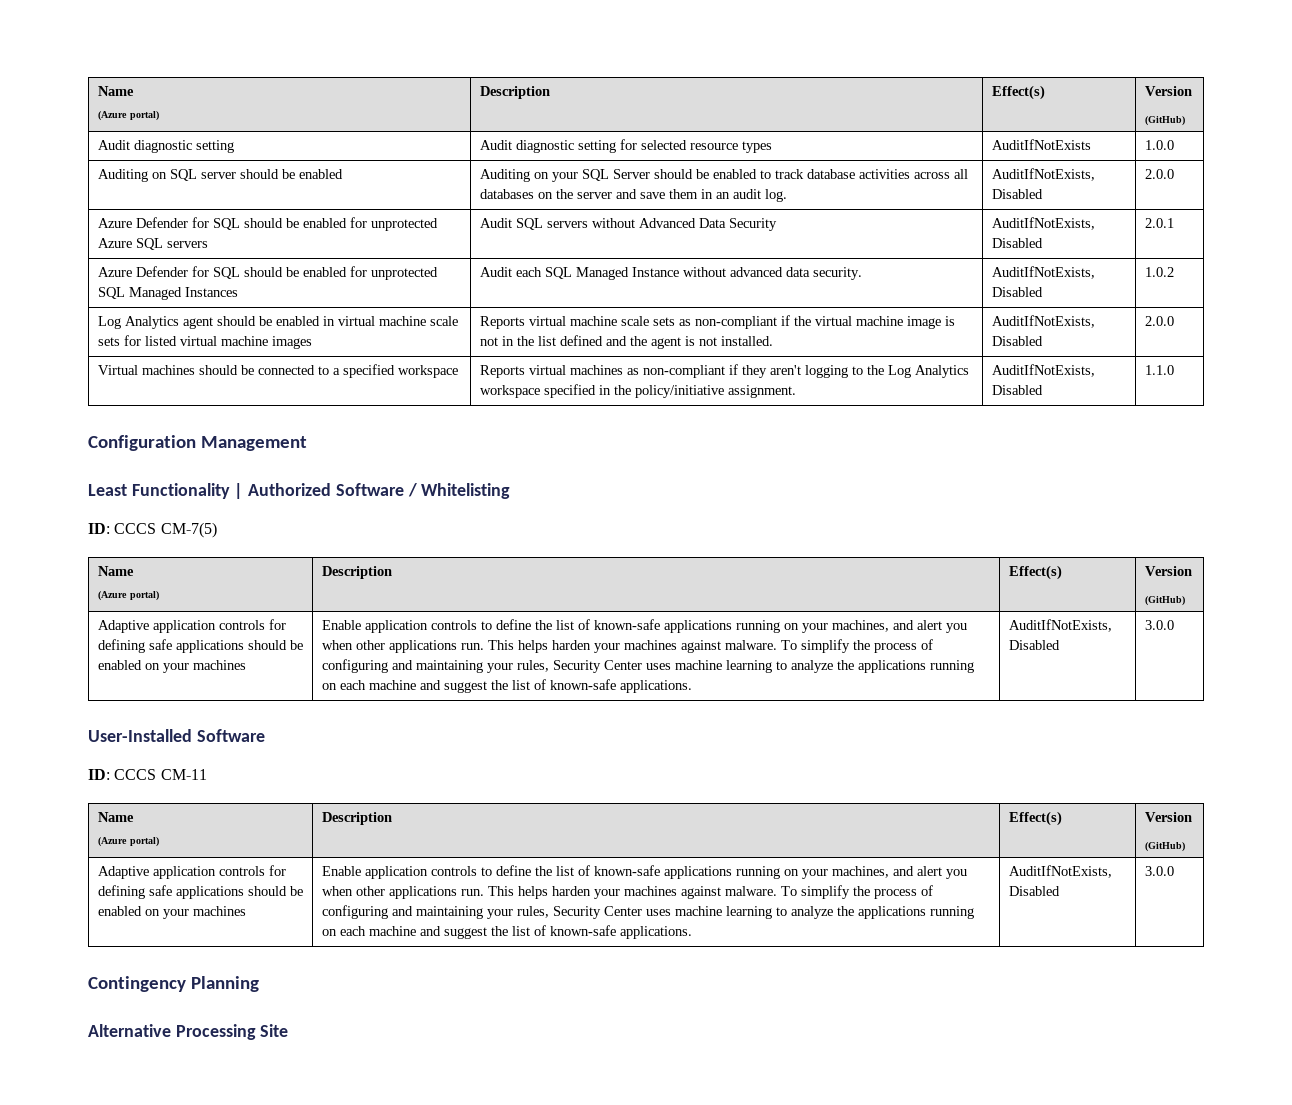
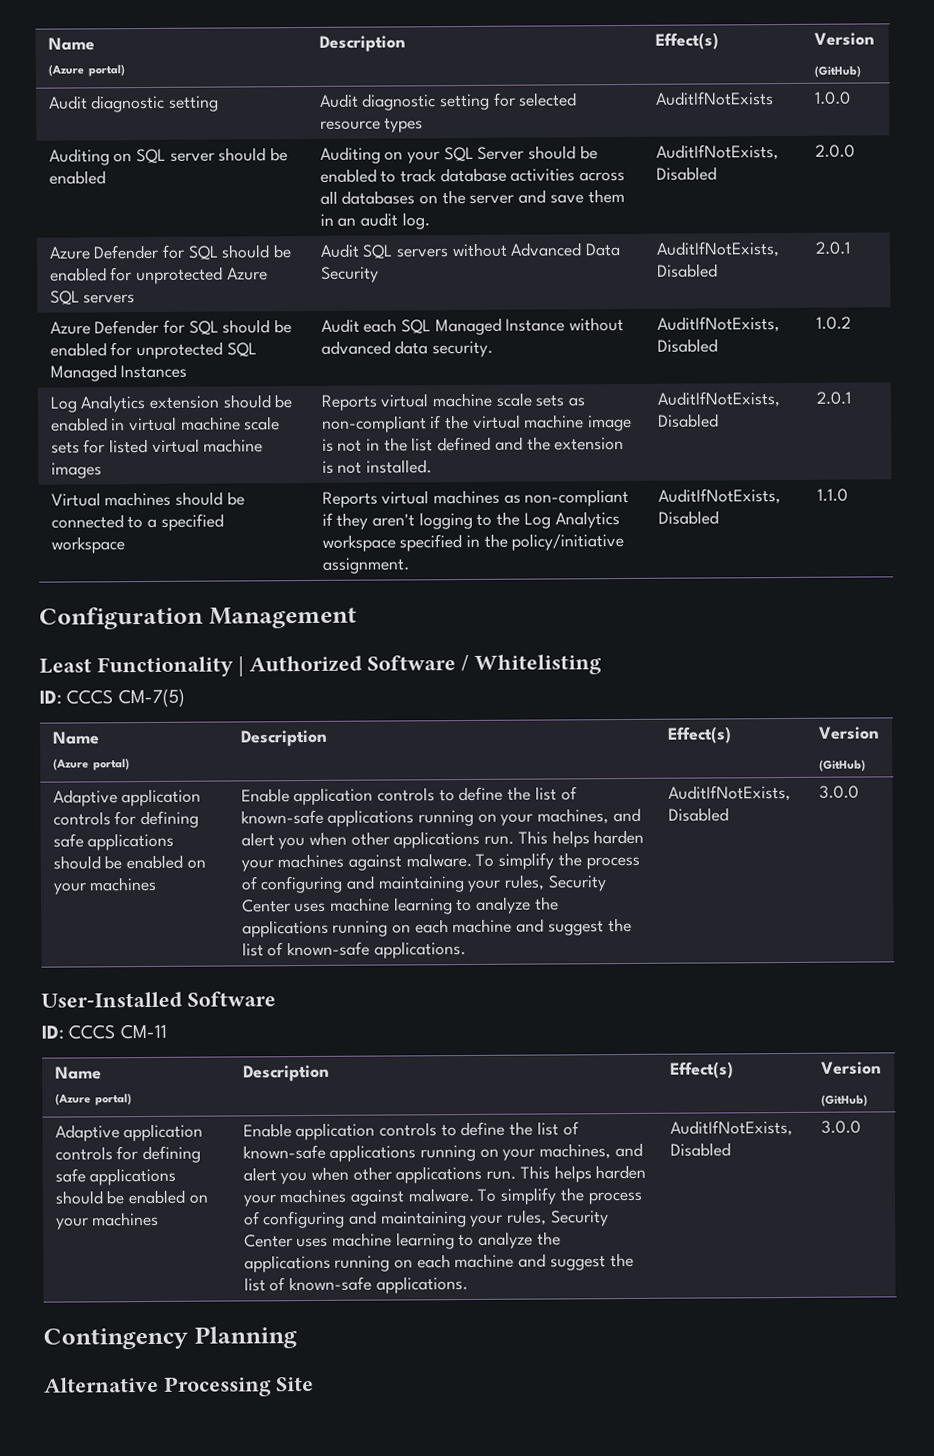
- Log Analytics agent should be enabled in virtual machine scale sets for listed virtual machine images
+ Log Analytics extension should be enabled in virtual machine scale sets for listed virtual machine images
- Reports virtual machine scale sets as non-compliant if the virtual machine image is not in the list defined and the agent is not installed. | AuditIfNotExists, Disabled | 2.0.0
+ Reports virtual machine scale sets as non-compliant if the virtual machine image is not in the list defined and the extension is not installed. | AuditIfNotExists, Disabled | 2.0.1

